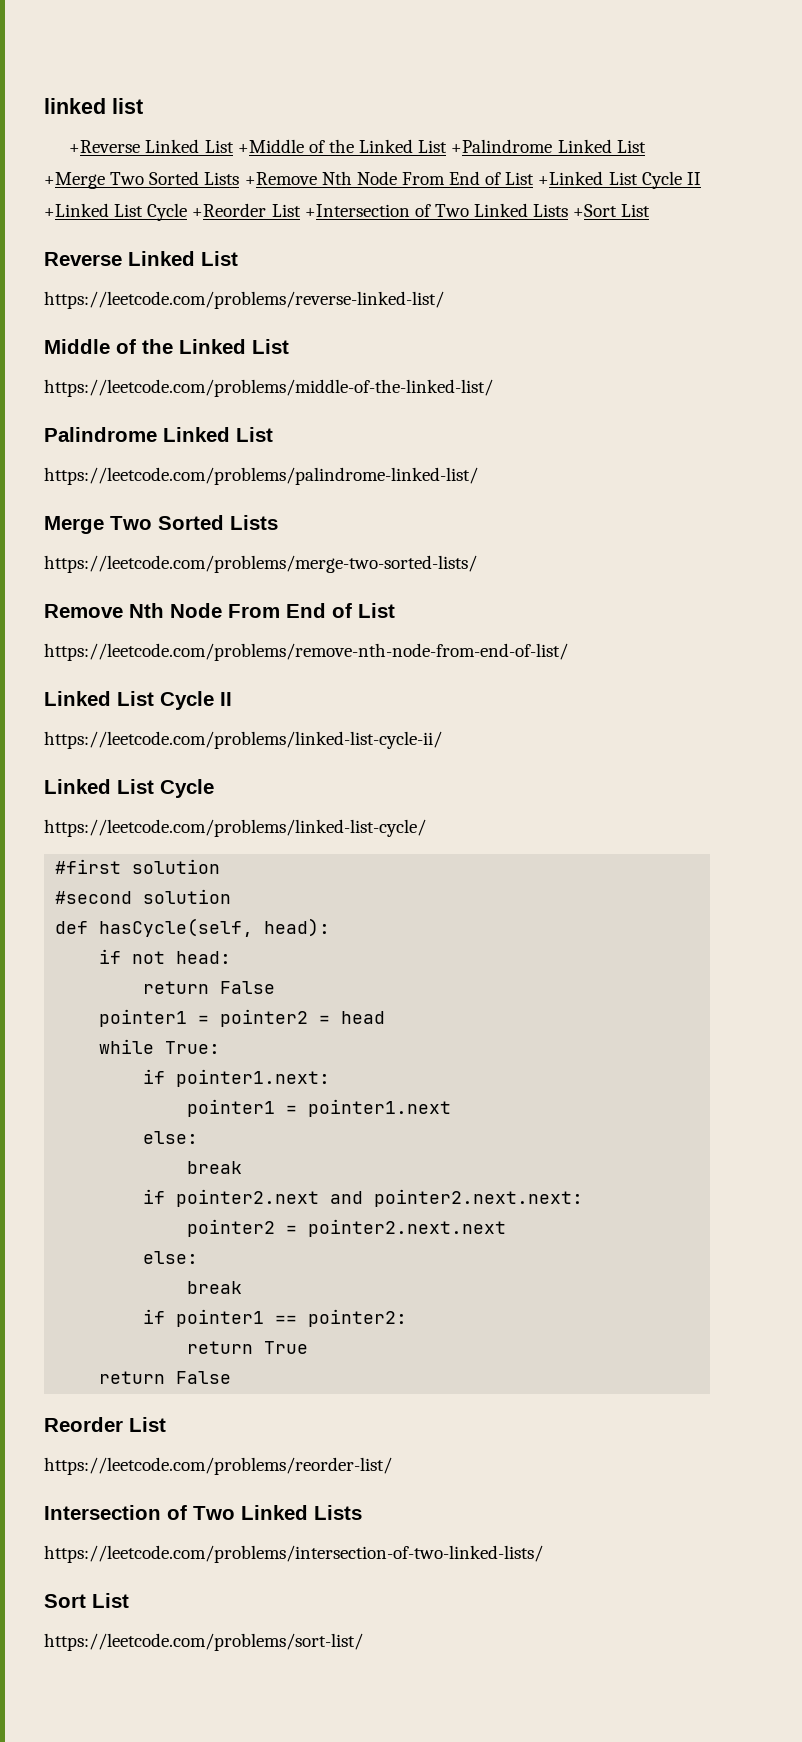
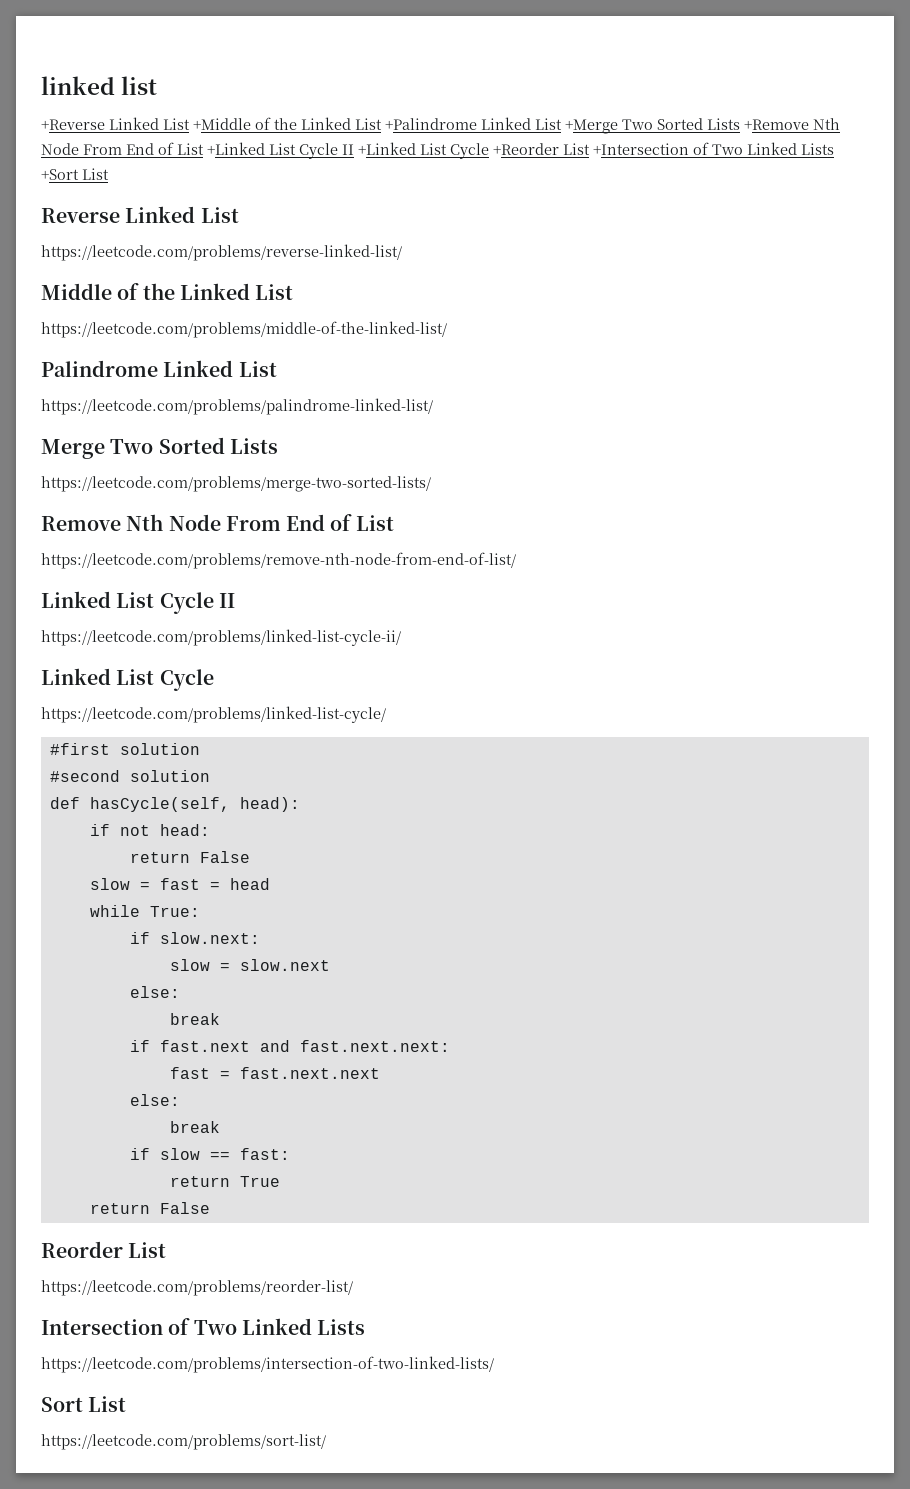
- pointer1 = pointer2 = head
+ slow = fast = head
- if pointer1.next:
- pointer1 = pointer1.next
+ if slow.next:
+ slow = slow.next
  else:
  break
- if pointer2.next and pointer2.next.next:
- pointer2 = pointer2.next.next
+ if fast.next and fast.next.next:
+ fast = fast.next.next
  else:
  break
- if pointer1 == pointer2:
+ if slow == fast:

